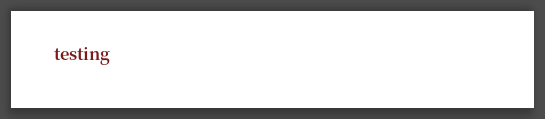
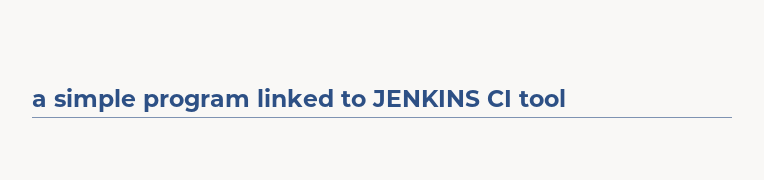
- testing
+ a simple program linked to JENKINS CI tool

